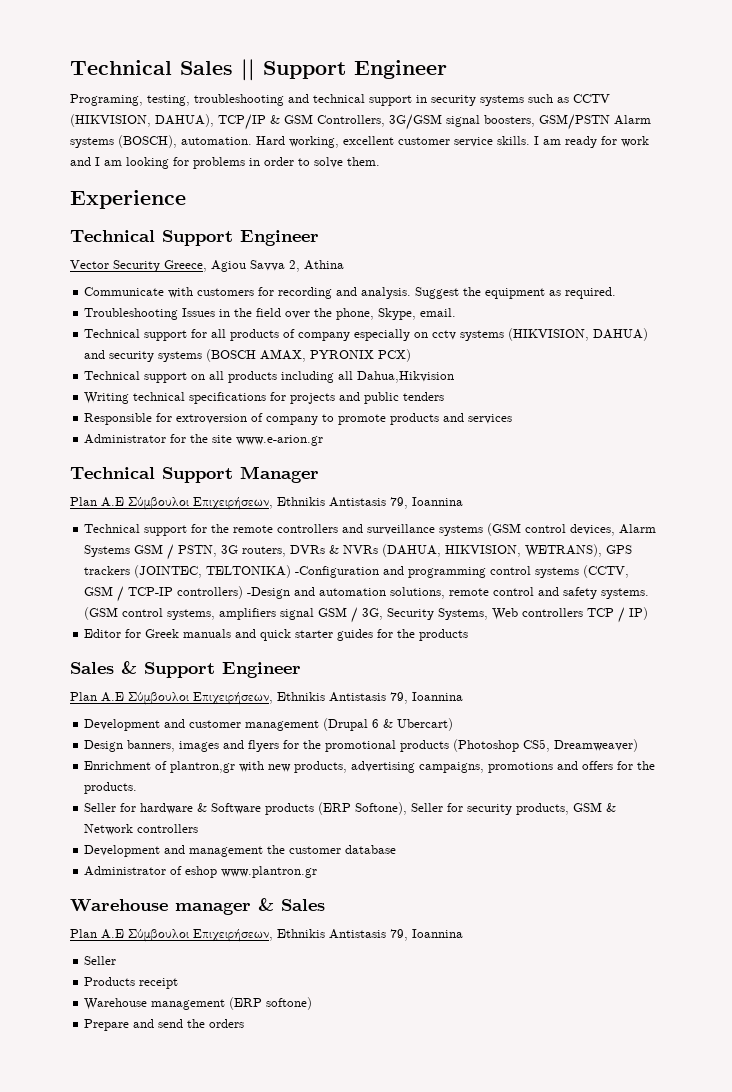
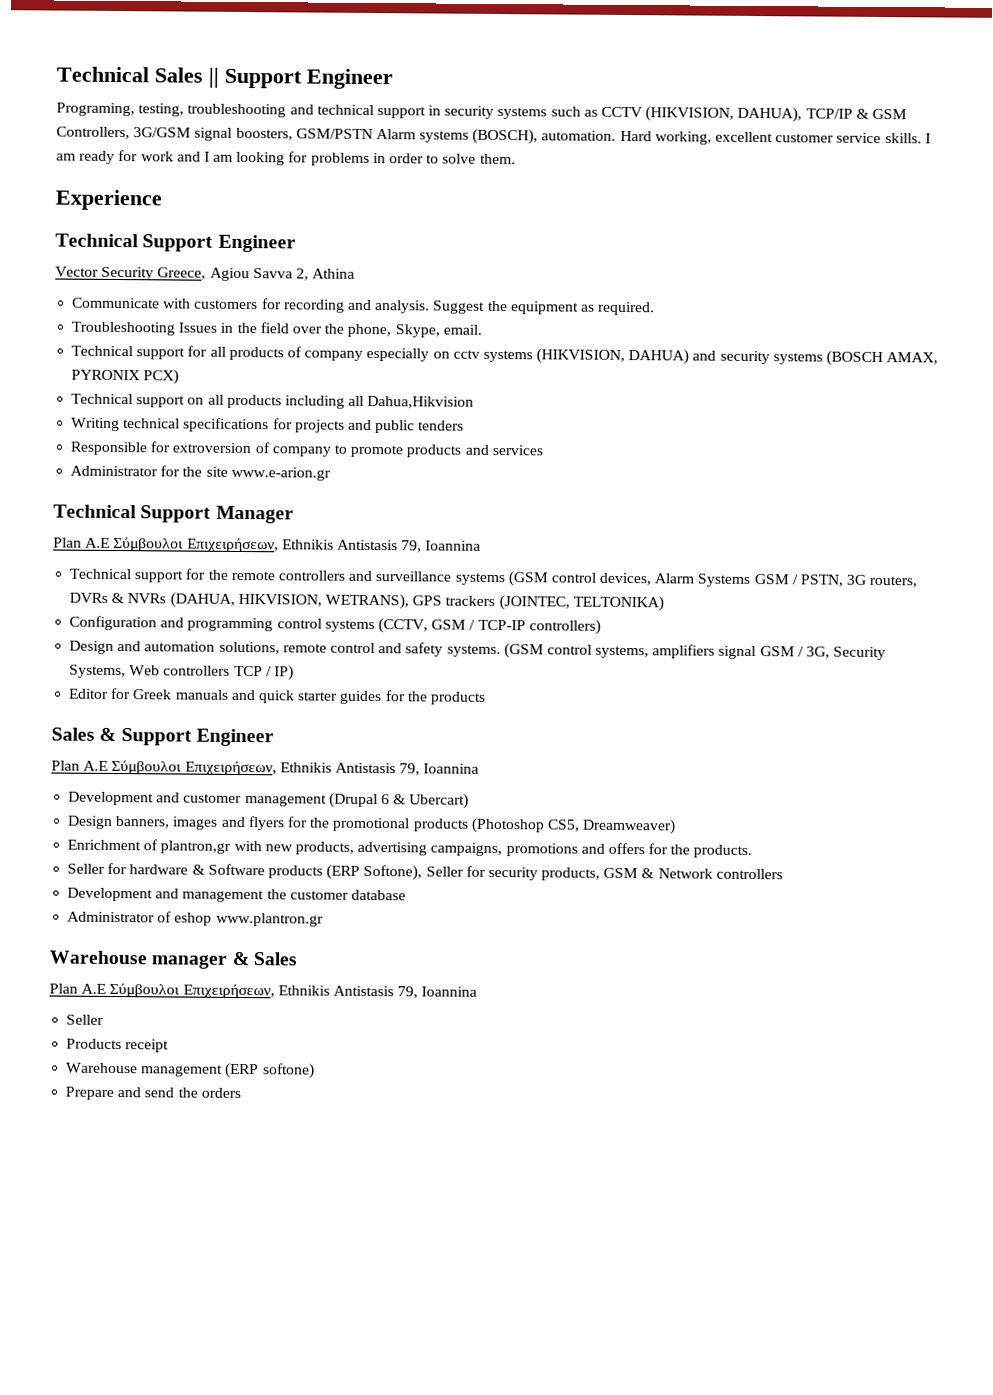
- Technical support for the remote controllers and surveillance systems (GSM control devices, Alarm Systems GSM / PSTN, 3G routers, DVRs & NVRs (DAHUA, HIKVISION, WETRANS), GPS trackers (JOINTEC, TELTONIKA) -Configuration and programming control systems (CCTV, GSM / TCP-IP controllers) -Design and automation solutions, remote control and safety systems.
+ Technical support for the remote controllers and surveillance systems (GSM control devices, Alarm Systems GSM / PSTN, 3G routers, DVRs & NVRs (DAHUA, HIKVISION, WETRANS), GPS trackers (JOINTEC, TELTONIKA)
+ Configuration and programming control systems (CCTV, GSM / TCP-IP controllers)
+ Design and automation solutions, remote control and safety systems.

